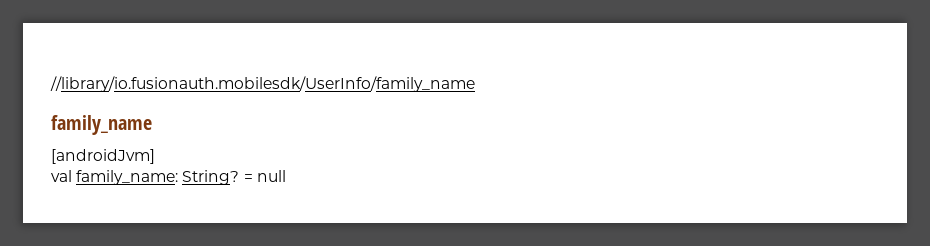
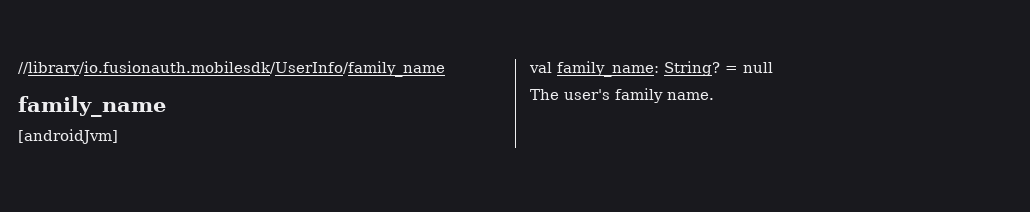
+ The user's family name.

